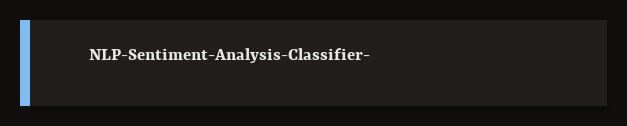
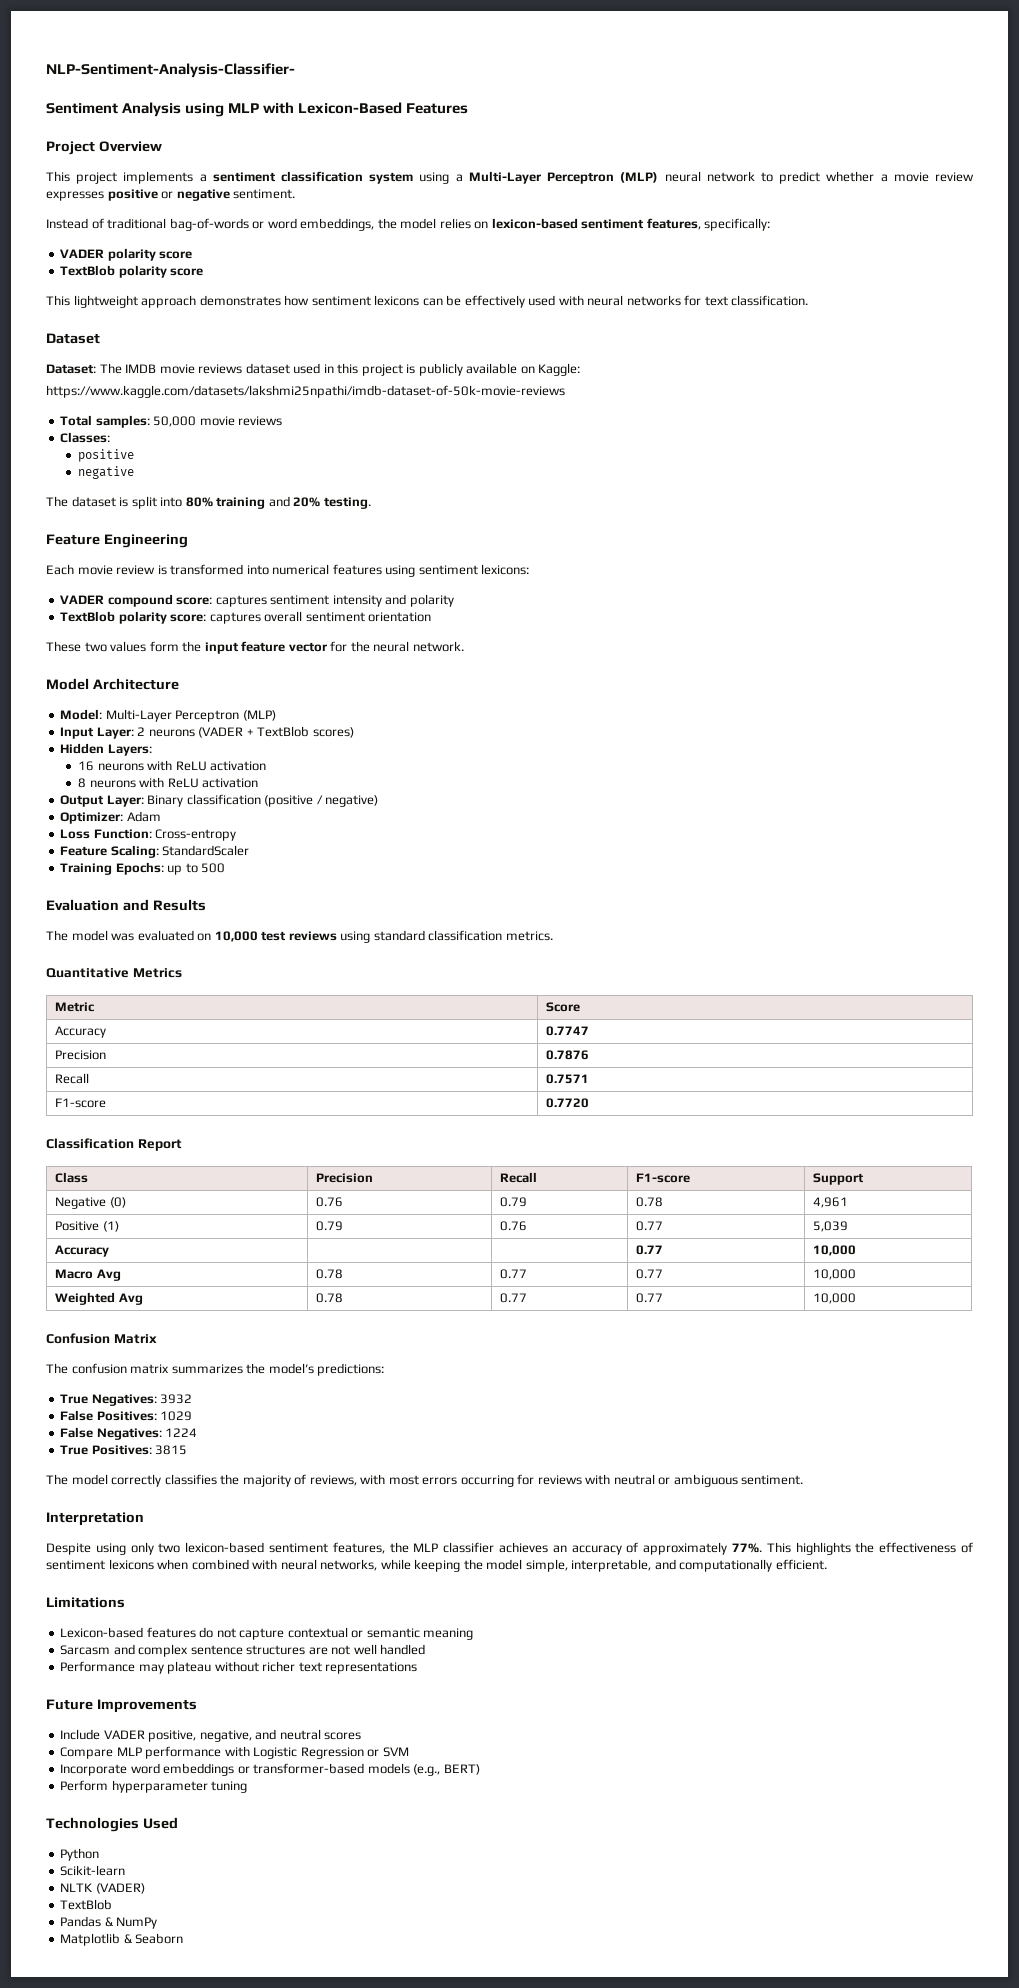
+ Sentiment Analysis using MLP with Lexicon-Based Features
+ Project Overview
+ This project implements a sentiment classification system using a Multi-Layer Perceptron (MLP) neural network to predict whether a movie review expresses positive or negative sentiment.
+ Instead of traditional bag-of-words or word embeddings, the model relies on lexicon-based sentiment features, specifically:
+ VADER polarity score
+ TextBlob polarity score
+ This lightweight approach demonstrates how sentiment lexicons can be effectively used with neural networks for text classification.
+ Dataset
+ Dataset: The IMDB movie reviews dataset used in this project is publicly available on Kaggle:
+ https://www.kaggle.com/datasets/lakshmi25npathi/imdb-dataset-of-50k-movie-reviews
+ Total samples: 50,000 movie reviews
+ Classes:
+ positive
+ negative
+ The dataset is split into 80% training and 20% testing.
+ Feature Engineering
+ Each movie review is transformed into numerical features using sentiment lexicons:
+ VADER compound score: captures sentiment intensity and polarity
+ TextBlob polarity score: captures overall sentiment orientation
+ These two values form the input feature vector for the neural network.
+ Model Architecture
+ Model: Multi-Layer Perceptron (MLP)
+ Input Layer: 2 neurons (VADER + TextBlob scores)
+ Hidden Layers:
+ 16 neurons with ReLU activation
+ 8 neurons with ReLU activation
+ Output Layer: Binary classification (positive / negative)
+ Optimizer: Adam
+ Loss Function: Cross-entropy
+ Feature Scaling: StandardScaler
+ Training Epochs: up to 500
+ Evaluation and Results
+ The model was evaluated on 10,000 test reviews using standard classification metrics.
+ Quantitative Metrics
+ Metric | Score
+ Accuracy | 0.7747
+ Precision | 0.7876
+ Recall | 0.7571
+ F1-score | 0.7720
+ Classification Report
+ Class | Precision | Recall | F1-score | Support
+ Negative (0) | 0.76 | 0.79 | 0.78 | 4,961
+ Positive (1) | 0.79 | 0.76 | 0.77 | 5,039
+ Accuracy | | | 0.77 | 10,000
+ Macro Avg | 0.78 | 0.77 | 0.77 | 10,000
+ Weighted Avg | 0.78 | 0.77 | 0.77 | 10,000
+ Confusion Matrix
+ The confusion matrix summarizes the model’s predictions:
+ True Negatives: 3932
+ False Positives: 1029
+ False Negatives: 1224
+ True Positives: 3815
+ The model correctly classifies the majority of reviews, with most errors occurring for reviews with neutral or ambiguous sentiment.
+ Interpretation
+ Despite using only two lexicon-based sentiment features, the MLP classifier achieves an accuracy of approximately 77%. This highlights the effectiveness of sentiment lexicons when combined with neural networks, while keeping the model simple, interpretable, and computationally efficient.
+ Limitations
+ Lexicon-based features do not capture contextual or semantic meaning
+ Sarcasm and complex sentence structures are not well handled
+ Performance may plateau without richer text representations
+ Future Improvements
+ Include VADER positive, negative, and neutral scores
+ Compare MLP performance with Logistic Regression or SVM
+ Incorporate word embeddings or transformer-based models (e.g., BERT)
+ Perform hyperparameter tuning
+ Technologies Used
+ Python
+ Scikit-learn
+ NLTK (VADER)
+ TextBlob
+ Pandas & NumPy
+ Matplotlib & Seaborn

